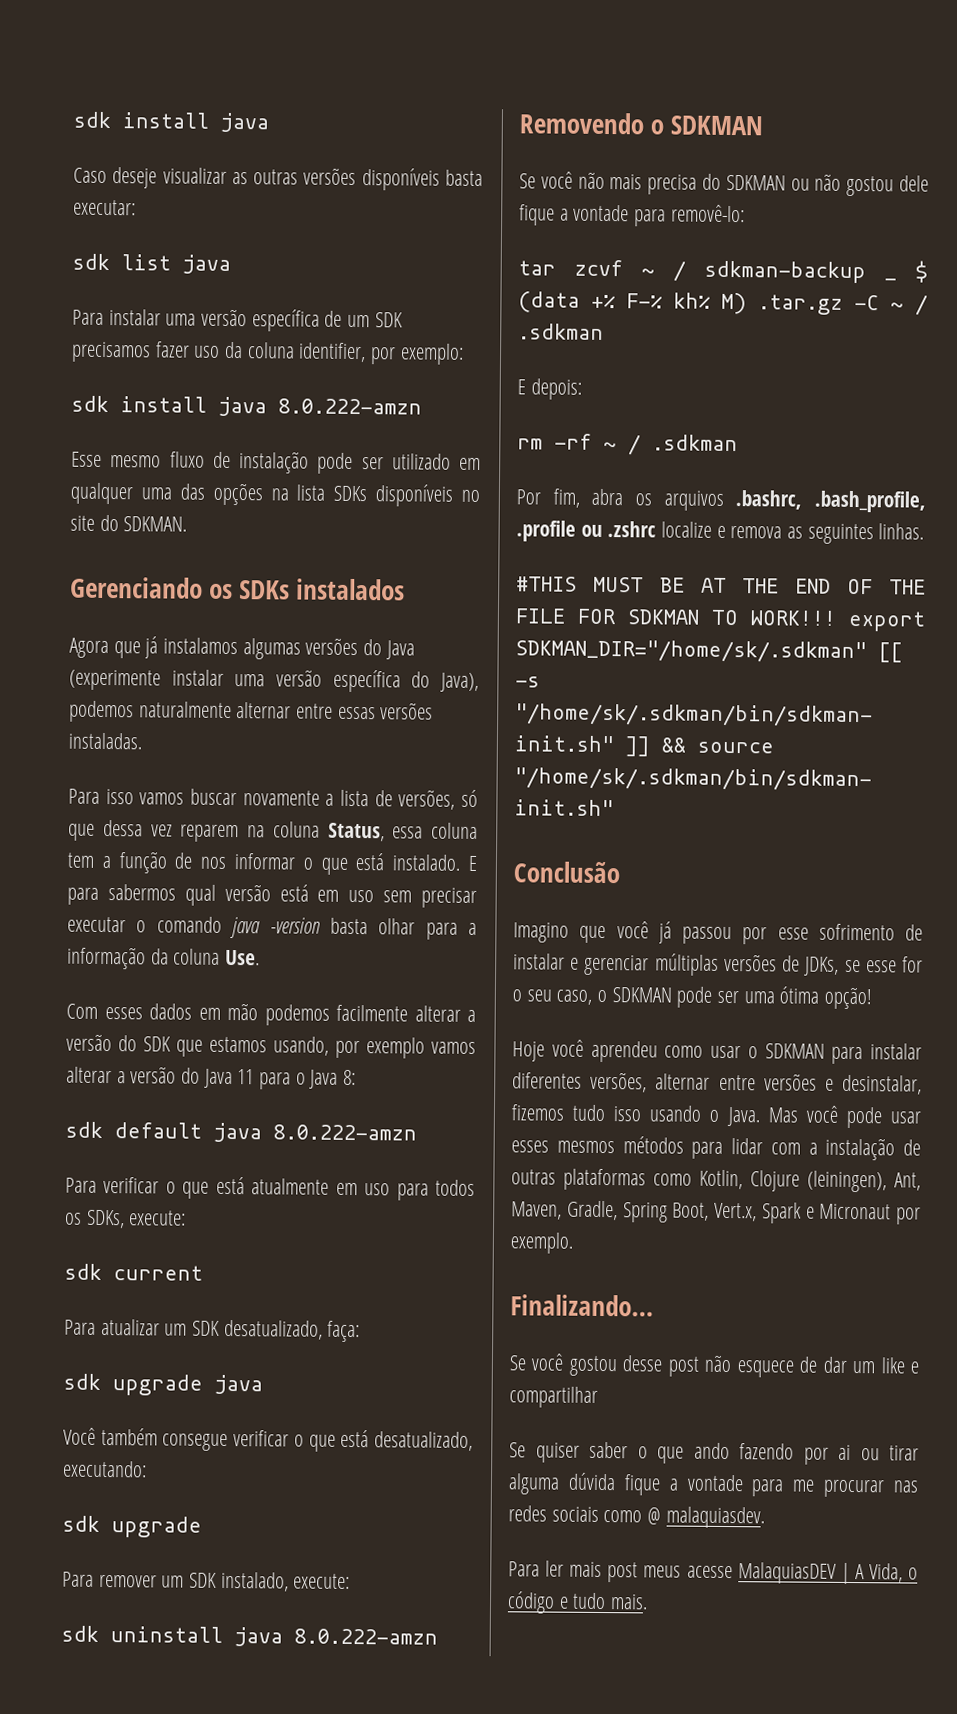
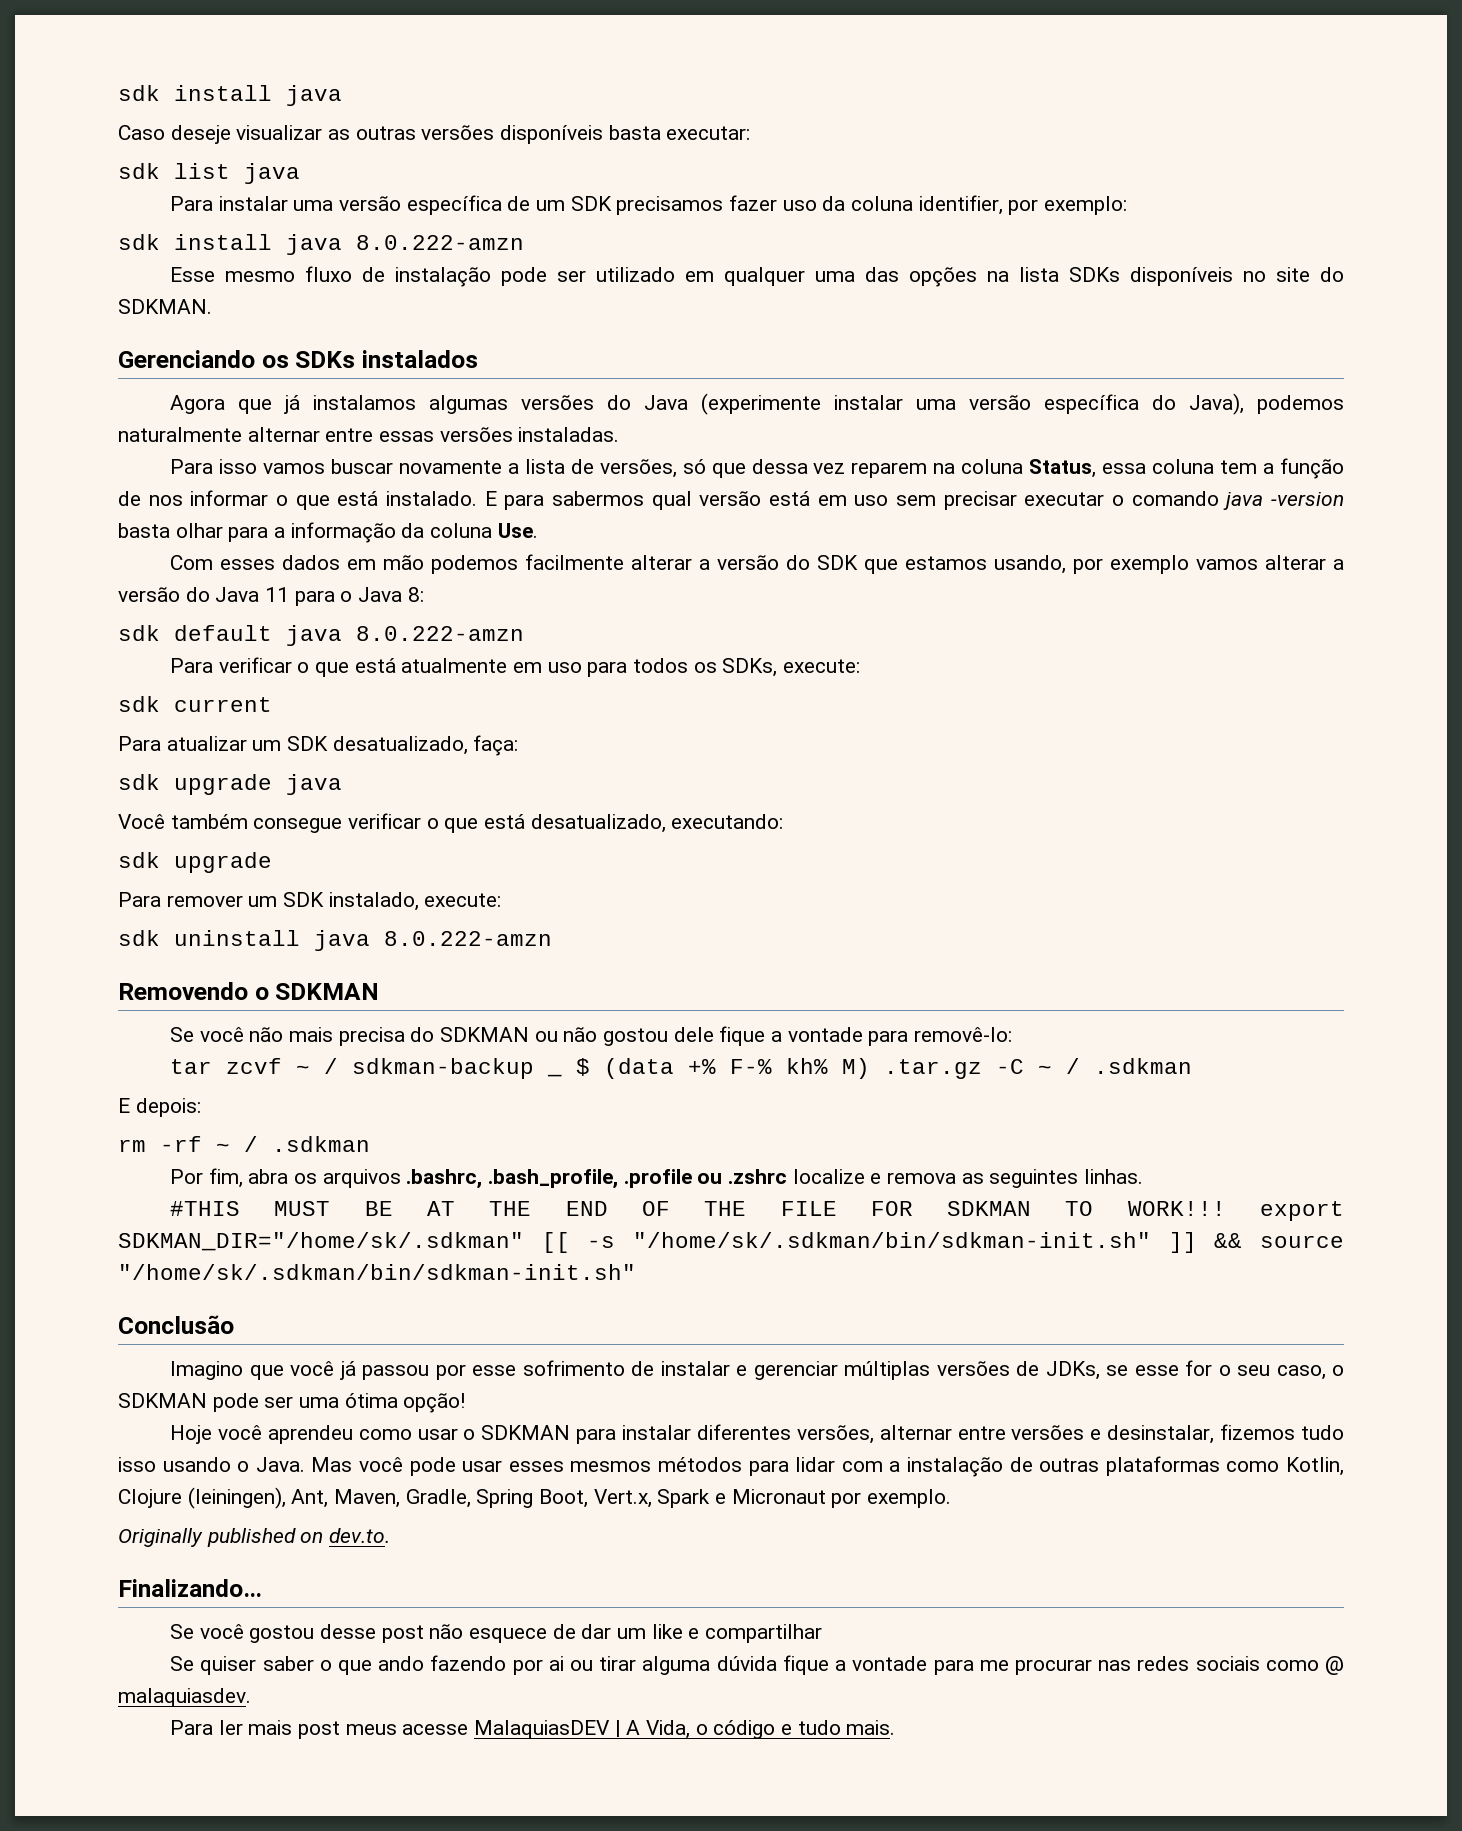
+ Originally published on dev.to.

